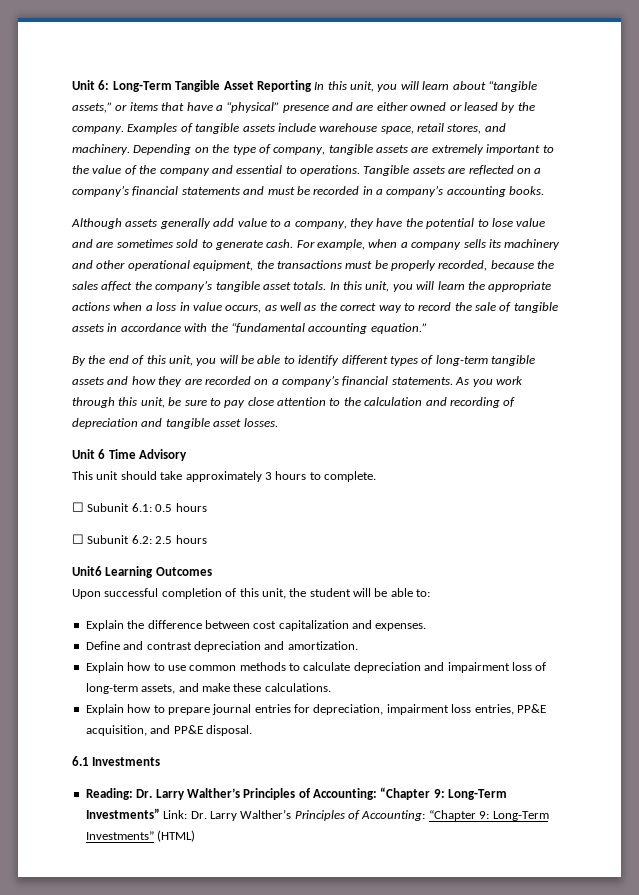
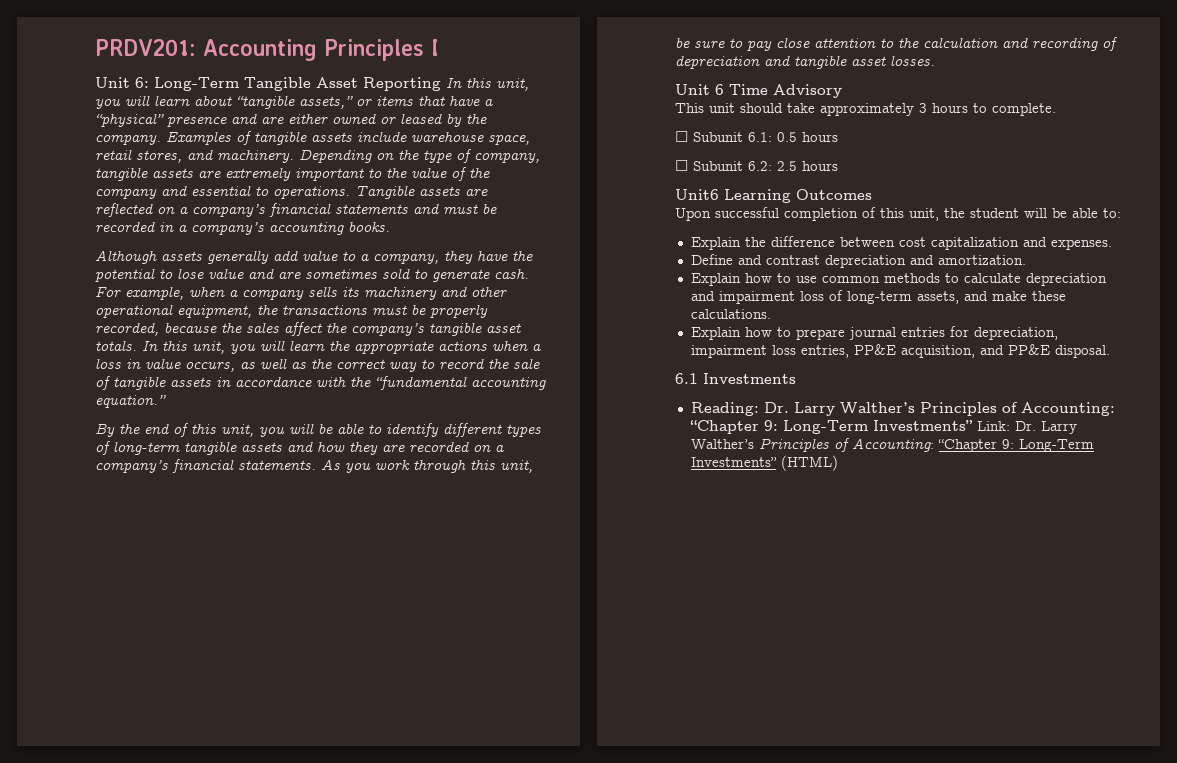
+ PRDV201: Accounting Principles I

